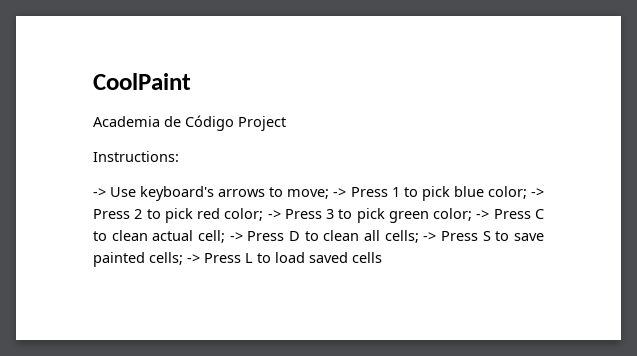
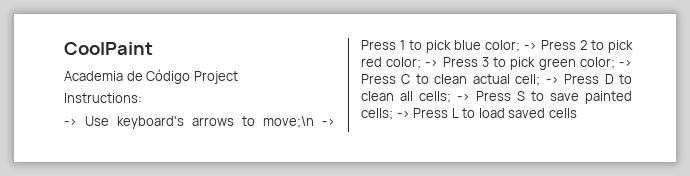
- -> Use keyboard's arrows to move; -> Press 1 to pick blue color; -> Press 2 to pick red color; -> Press 3 to pick green color; -> Press C to clean actual cell; -> Press D to clean all cells; -> Press S to save painted cells; -> Press L to load saved cells
+ -> Use keyboard's arrows to move;\n -> Press 1 to pick blue color; -> Press 2 to pick red color; -> Press 3 to pick green color; -> Press C to clean actual cell; -> Press D to clean all cells; -> Press S to save painted cells; -> Press L to load saved cells

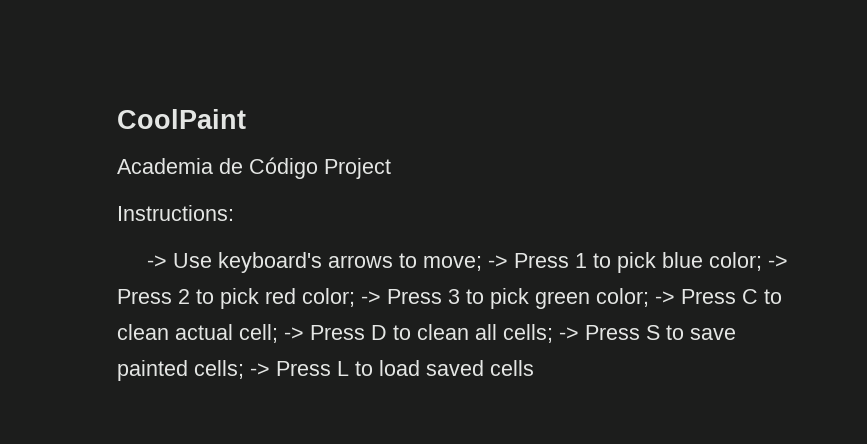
- -> Use keyboard's arrows to move;\n -> Press 1 to pick blue color; -> Press 2 to pick red color; -> Press 3 to pick green color; -> Press C to clean actual cell; -> Press D to clean all cells; -> Press S to save painted cells; -> Press L to load saved cells
+ -> Use keyboard's arrows to move; -> Press 1 to pick blue color; -> Press 2 to pick red color; -> Press 3 to pick green color; -> Press C to clean actual cell; -> Press D to clean all cells; -> Press S to save painted cells; -> Press L to load saved cells

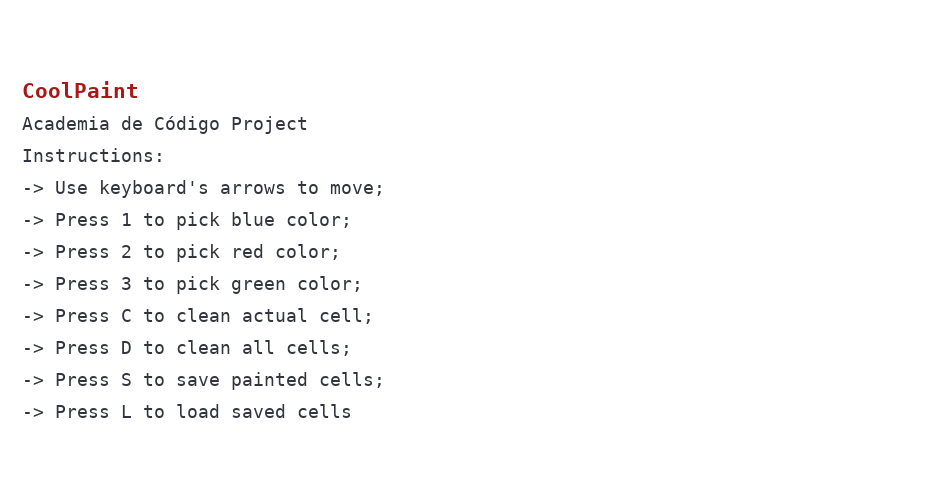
- -> Use keyboard's arrows to move; -> Press 1 to pick blue color; -> Press 2 to pick red color; -> Press 3 to pick green color; -> Press C to clean actual cell; -> Press D to clean all cells; -> Press S to save painted cells; -> Press L to load saved cells
+ -> Use keyboard's arrows to move;
+ -> Press 1 to pick blue color;
+ -> Press 2 to pick red color;
+ -> Press 3 to pick green color;
+ -> Press C to clean actual cell;
+ -> Press D to clean all cells;
+ -> Press S to save painted cells;
+ -> Press L to load saved cells

